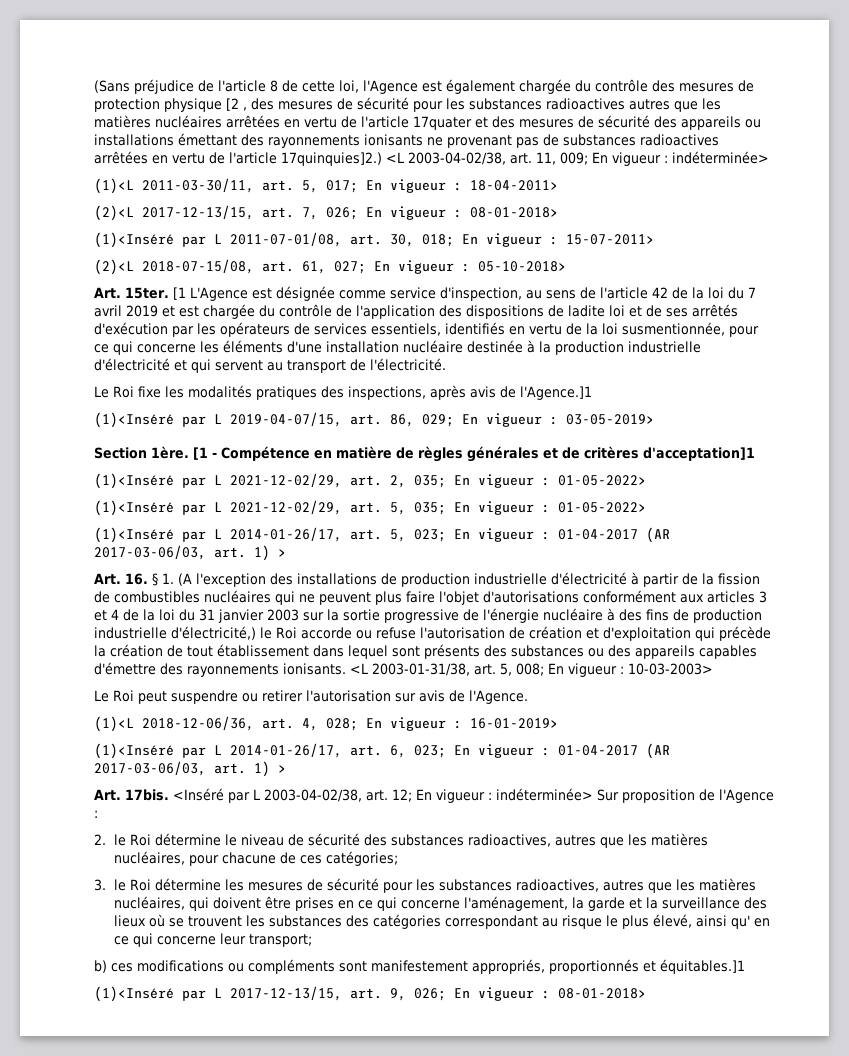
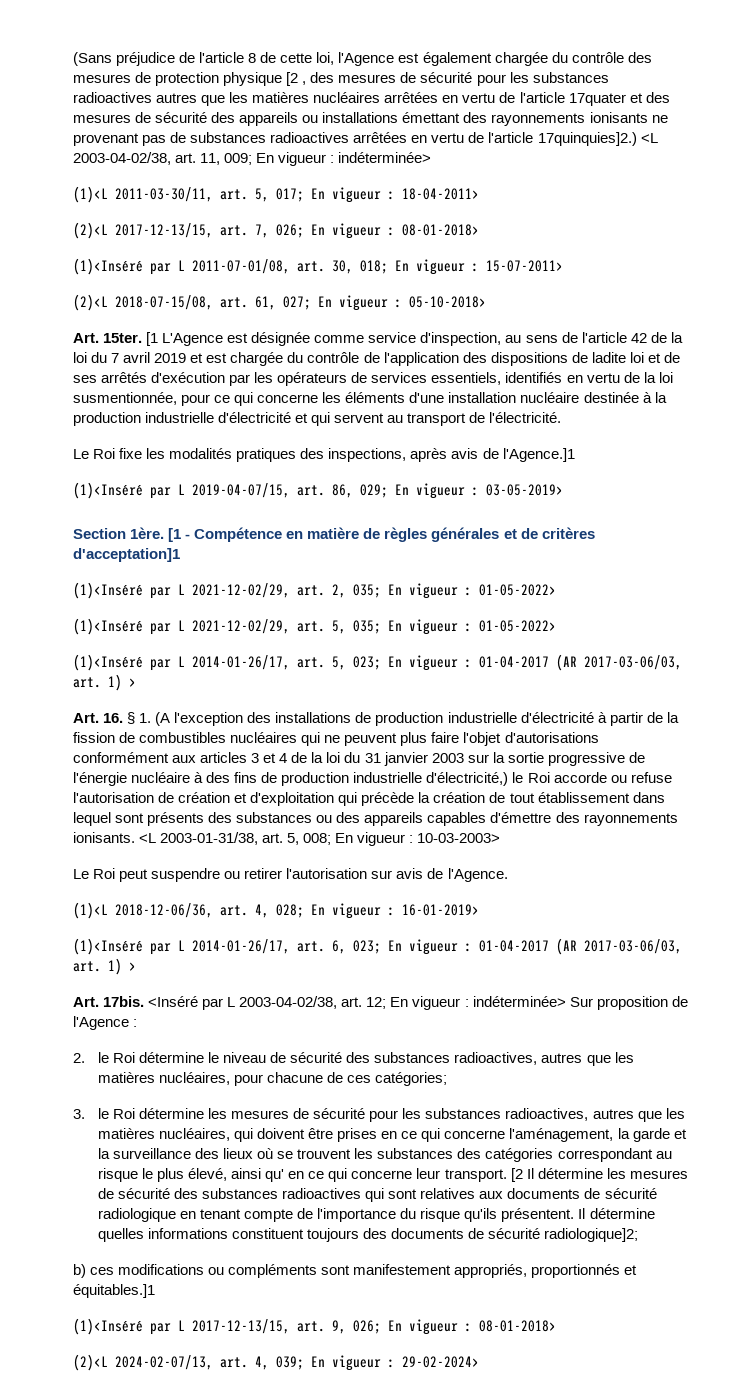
- 3. le Roi détermine les mesures de sécurité pour les substances radioactives, autres que les matières nucléaires, qui doivent être prises en ce qui concerne l'aménagement, la garde et la surveillance des lieux où se trouvent les substances des catégories correspondant au risque le plus élevé, ainsi qu' en ce qui concerne leur transport;
+ 3. le Roi détermine les mesures de sécurité pour les substances radioactives, autres que les matières nucléaires, qui doivent être prises en ce qui concerne l'aménagement, la garde et la surveillance des lieux où se trouvent les substances des catégories correspondant au risque le plus élevé, ainsi qu' en ce qui concerne leur transport. [2 Il détermine les mesures de sécurité des substances radioactives qui sont relatives aux documents de sécurité radiologique en tenant compte de l'importance du risque qu'ils présentent. Il détermine quelles informations constituent toujours des documents de sécurité radiologique]2;
+ (2)<L 2024-02-07/13, art. 4, 039; En vigueur : 29-02-2024>

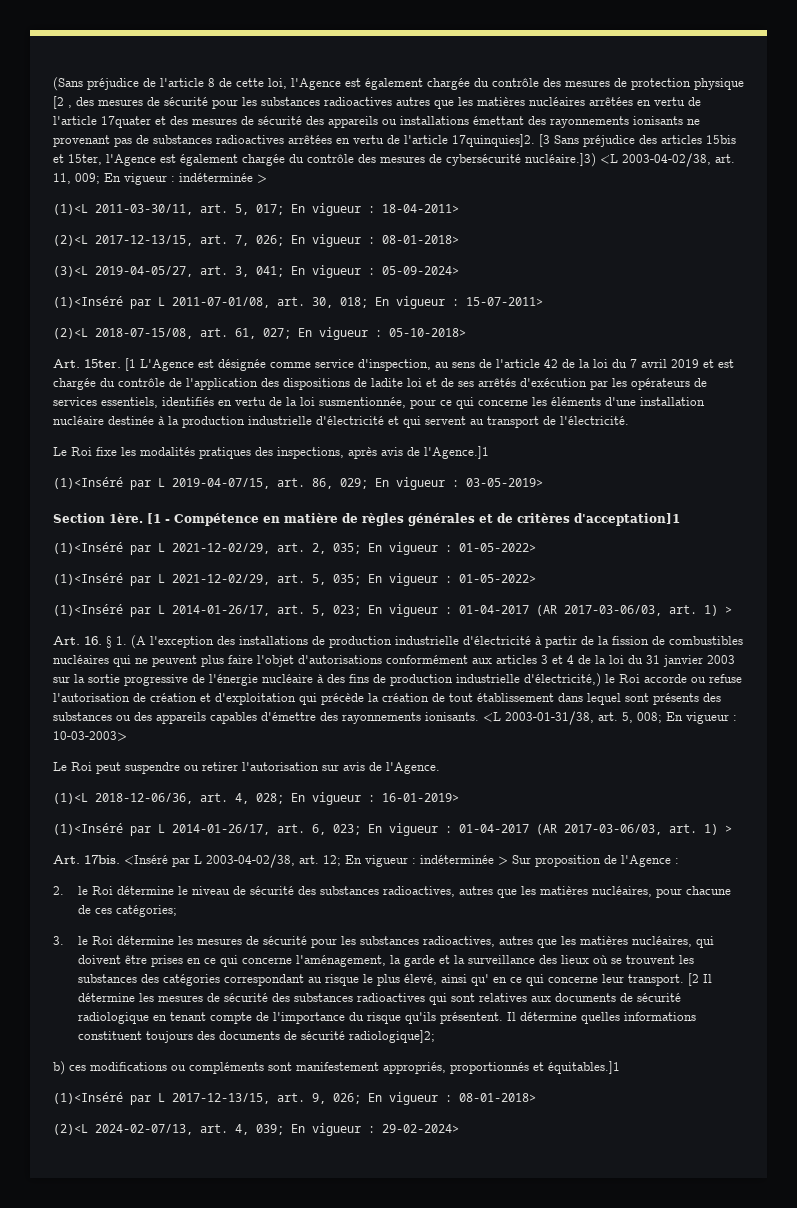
- (Sans préjudice de l'article 8 de cette loi, l'Agence est également chargée du contrôle des mesures de protection physique [2 , des mesures de sécurité pour les substances radioactives autres que les matières nucléaires arrêtées en vertu de l'article 17quater et des mesures de sécurité des appareils ou installations émettant des rayonnements ionisants ne provenant pas de substances radioactives arrêtées en vertu de l'article 17quinquies]2.) <L 2003-04-02/38, art. 11, 009; En vigueur : indéterminée>
+ (Sans préjudice de l'article 8 de cette loi, l'Agence est également chargée du contrôle des mesures de protection physique [2 , des mesures de sécurité pour les substances radioactives autres que les matières nucléaires arrêtées en vertu de l'article 17quater et des mesures de sécurité des appareils ou installations émettant des rayonnements ionisants ne provenant pas de substances radioactives arrêtées en vertu de l'article 17quinquies]2. [3 Sans préjudice des articles 15bis et 15ter, l'Agence est également chargée du contrôle des mesures de cybersécurité nucléaire.]3) <L 2003-04-02/38, art. 11, 009; En vigueur : indéterminée >
+ (3)<L 2019-04-05/27, art. 3, 041; En vigueur : 05-09-2024>
- <Inséré par L 2003-04-02/38, art. 12; En vigueur : indéterminée> Sur proposition de l'Agence :
+ <Inséré par L 2003-04-02/38, art. 12; En vigueur : indéterminée > Sur proposition de l'Agence :

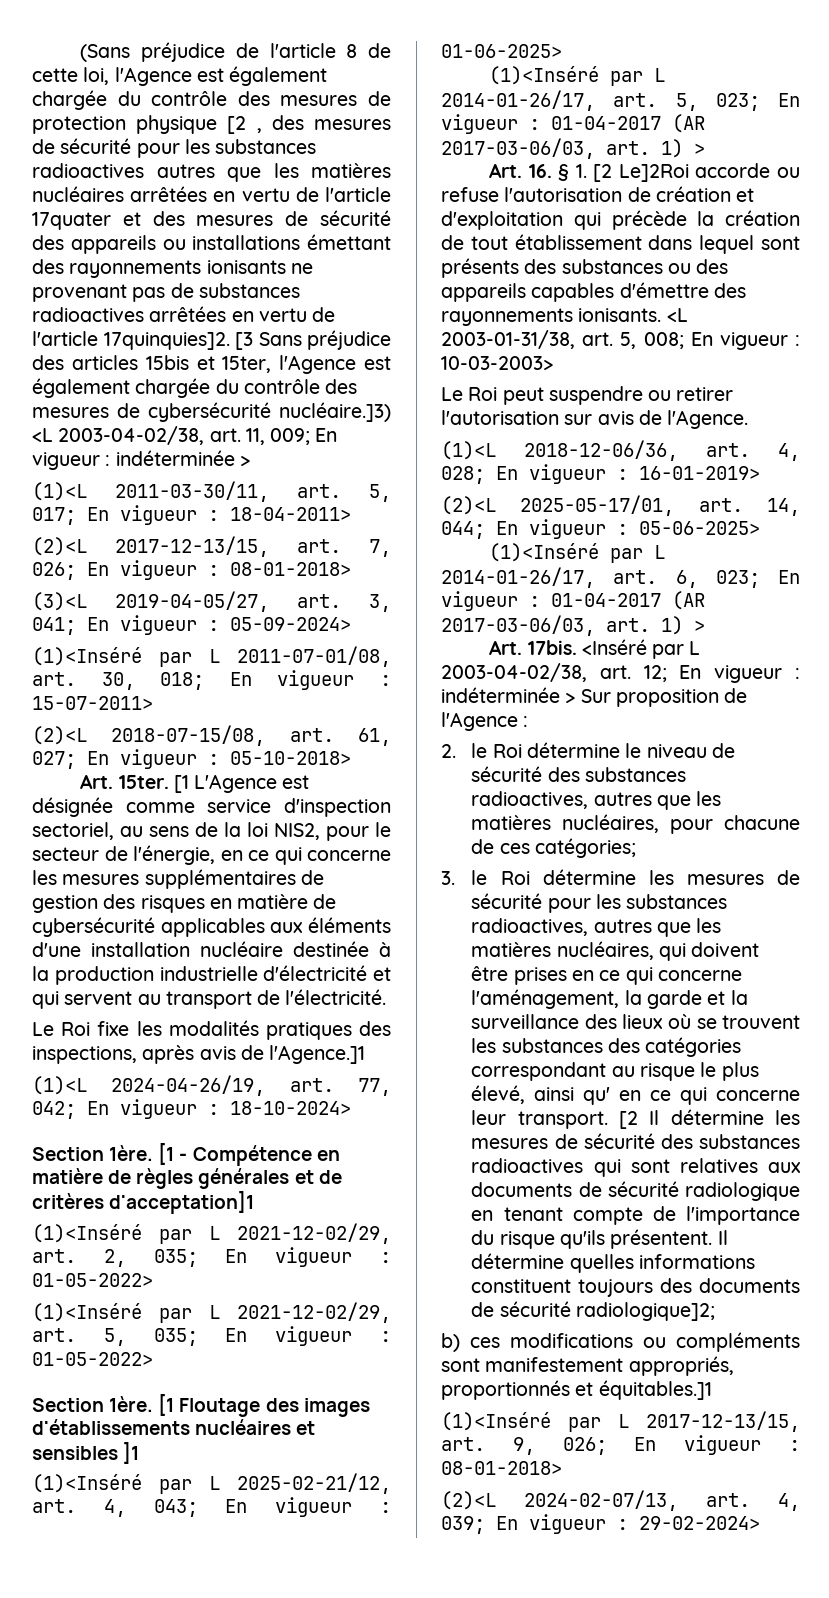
- [1 L'Agence est désignée comme service d'inspection, au sens de l'article 42 de la loi du 7 avril 2019 et est chargée du contrôle de l'application des dispositions de ladite loi et de ses arrêtés d'exécution par les opérateurs de services essentiels, identifiés en vertu de la loi susmentionnée, pour ce qui concerne les éléments d'une installation nucléaire destinée à la production industrielle d'électricité et qui servent au transport de l'électricité.
+ [1 L'Agence est désignée comme service d'inspection sectoriel, au sens de la loi NIS2, pour le secteur de l'énergie, en ce qui concerne les mesures supplémentaires de gestion des risques en matière de cybersécurité applicables aux éléments d'une installation nucléaire destinée à la production industrielle d'électricité et qui servent au transport de l'électricité.
- (1)<Inséré par L 2019-04-07/15, art. 86, 029; En vigueur : 03-05-2019>
+ (1)<L 2024-04-26/19, art. 77, 042; En vigueur : 18-10-2024>
+ Section 1ère. [1 Floutage des images d'établissements nucléaires et sensibles ]1
+ (1)<Inséré par L 2025-02-21/12, art. 4, 043; En vigueur : 01-06-2025>
- Art. 16. § 1. (A l'exception des installations de production industrielle d'électricité à partir de la fission de combustibles nucléaires qui ne peuvent plus faire l'objet d'autorisations conformément aux articles 3 et 4 de la loi du 31 janvier 2003 sur la sortie progressive de l'énergie nucléaire à des fins de production industrielle d'électricité,) le Roi accorde ou refuse l'autorisation de création et d'exploitation qui précède la création de tout établissement dans lequel sont présents des substances ou des appareils capables d'émettre des rayonnements ionisants.
+ Art. 16. § 1. [2 Le]2Roi accorde ou refuse l'autorisation de création et d'exploitation qui précède la création de tout établissement dans lequel sont présents des substances ou des appareils capables d'émettre des rayonnements ionisants.
+ (2)<L 2025-05-17/01, art. 14, 044; En vigueur : 05-06-2025>

